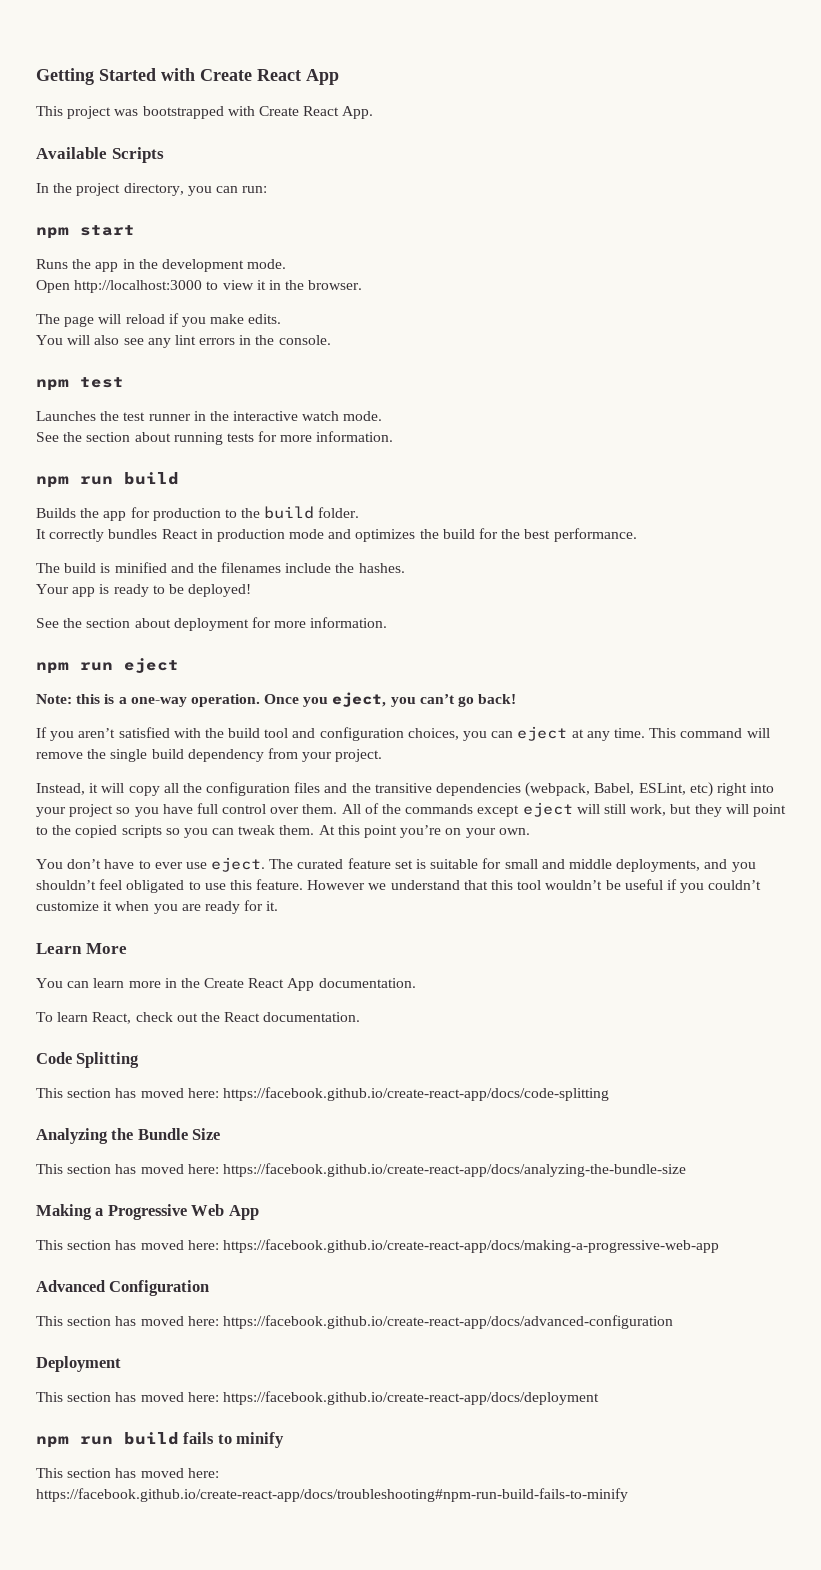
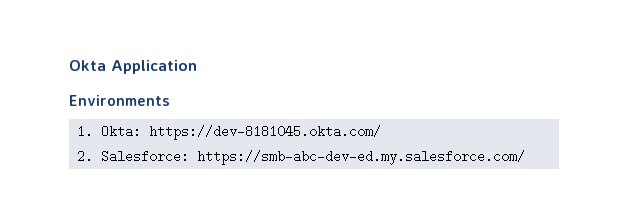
- Getting Started with Create React App
- This project was bootstrapped with Create React App.
- Available Scripts
- In the project directory, you can run:
- npm start
- Runs the app in the development mode.
- Open http://localhost:3000 to view it in the browser.
- The page will reload if you make edits.
- You will also see any lint errors in the console.
- npm test
- Launches the test runner in the interactive watch mode.
- See the section about running tests for more information.
- npm run build
- Builds the app for production to the build folder.
- It correctly bundles React in production mode and optimizes the build for the best performance.
- The build is minified and the filenames include the hashes.
- Your app is ready to be deployed!
- See the section about deployment for more information.
- npm run eject
- Note: this is a one-way operation. Once you eject, you can’t go back!
- If you aren’t satisfied with the build tool and configuration choices, you can eject at any time. This command will remove the single build dependency from your project.
- Instead, it will copy all the configuration files and the transitive dependencies (webpack, Babel, ESLint, etc) right into your project so you have full control over them. All of the commands except eject will still work, but they will point to the copied scripts so you can tweak them. At this point you’re on your own.
- You don’t have to ever use eject. The curated feature set is suitable for small and middle deployments, and you shouldn’t feel obligated to use this feature. However we understand that this tool wouldn’t be useful if you couldn’t customize it when you are ready for it.
- Learn More
- You can learn more in the Create React App documentation.
- To learn React, check out the React documentation.
- Code Splitting
- This section has moved here: https://facebook.github.io/create-react-app/docs/code-splitting
- Analyzing the Bundle Size
- This section has moved here: https://facebook.github.io/create-react-app/docs/analyzing-the-bundle-size
- Making a Progressive Web App
- This section has moved here: https://facebook.github.io/create-react-app/docs/making-a-progressive-web-app
- Advanced Configuration
- This section has moved here: https://facebook.github.io/create-react-app/docs/advanced-configuration
- Deployment
- This section has moved here: https://facebook.github.io/create-react-app/docs/deployment
- npm run build fails to minify
- This section has moved here: https://facebook.github.io/create-react-app/docs/troubleshooting#npm-run-build-fails-to-minify
+ Okta Application
+ Environments
+ 1. Okta: https://dev-8181045.okta.com/
+ 2. Salesforce: https://smb-abc-dev-ed.my.salesforce.com/

